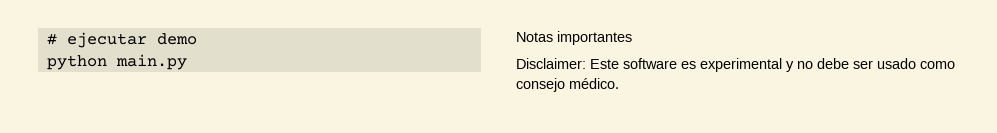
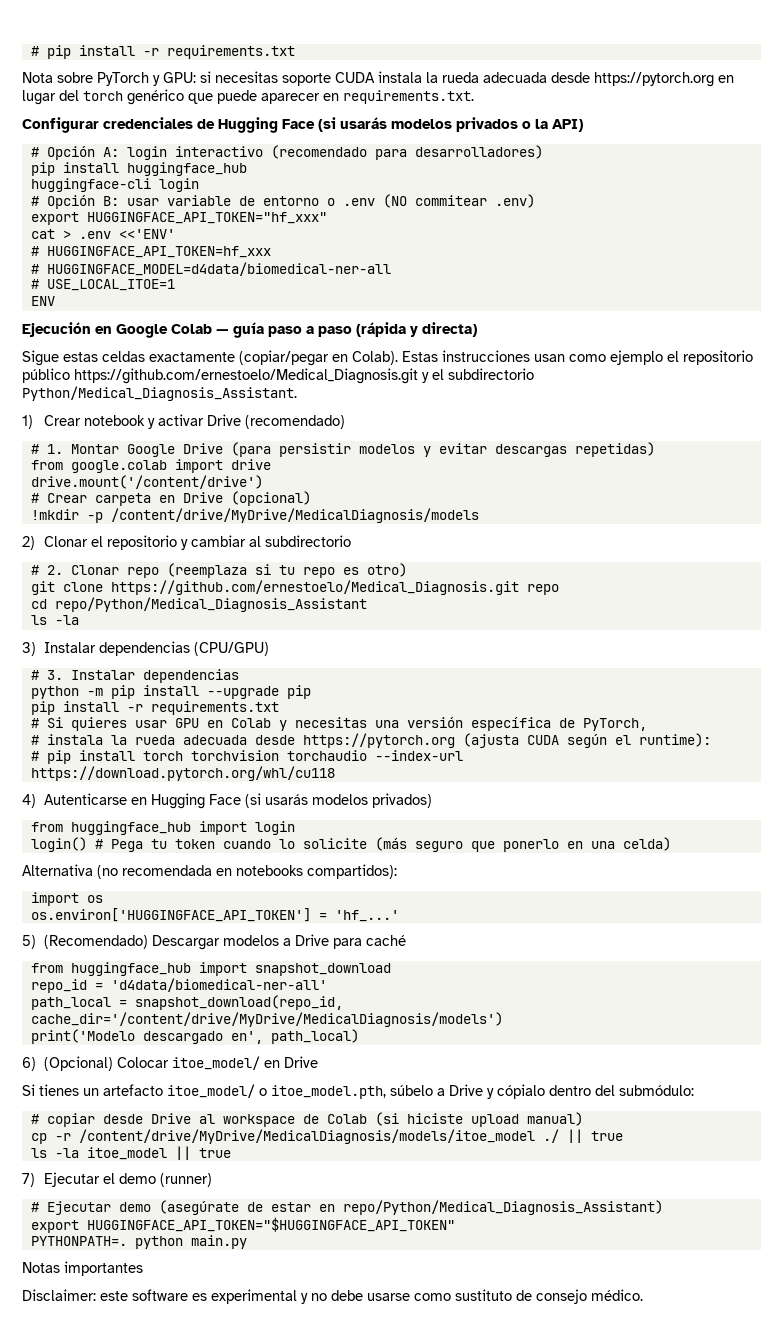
- # ejecutar demo
- python main.py
+ # pip install -r requirements.txt
+ Nota sobre PyTorch y GPU: si necesitas soporte CUDA instala la rueda adecuada desde https://pytorch.org en lugar del torch genérico que puede aparecer en requirements.txt.
+ Configurar credenciales de Hugging Face (si usarás modelos privados o la API)
+ # Opción A: login interactivo (recomendado para desarrolladores)
+ pip install huggingface_hub
+ huggingface-cli login
+ # Opción B: usar variable de entorno o .env (NO commitear .env)
+ export HUGGINGFACE_API_TOKEN="hf_xxx"
+ cat > .env <<'ENV'
+ # HUGGINGFACE_API_TOKEN=hf_xxx
+ # HUGGINGFACE_MODEL=d4data/biomedical-ner-all
+ # USE_LOCAL_ITOE=1
+ ENV
+ Ejecución en Google Colab — guía paso a paso (rápida y directa)
+ Sigue estas celdas exactamente (copiar/pegar en Colab). Estas instrucciones usan como ejemplo el repositorio público https://github.com/ernestoelo/Medical_Diagnosis.git y el subdirectorio Python/Medical_Diagnosis_Assistant.
+ 1) Crear notebook y activar Drive (recomendado)
+ # 1. Montar Google Drive (para persistir modelos y evitar descargas repetidas)
+ from google.colab import drive
+ drive.mount('/content/drive')
+ # Crear carpeta en Drive (opcional)
+ !mkdir -p /content/drive/MyDrive/MedicalDiagnosis/models
+ 2) Clonar el repositorio y cambiar al subdirectorio
+ # 2. Clonar repo (reemplaza si tu repo es otro)
+ git clone https://github.com/ernestoelo/Medical_Diagnosis.git repo
+ cd repo/Python/Medical_Diagnosis_Assistant
+ ls -la
+ 3) Instalar dependencias (CPU/GPU)
+ # 3. Instalar dependencias
+ python -m pip install --upgrade pip
+ pip install -r requirements.txt
+ # Si quieres usar GPU en Colab y necesitas una versión específica de PyTorch,
+ # instala la rueda adecuada desde https://pytorch.org (ajusta CUDA según el runtime):
+ # pip install torch torchvision torchaudio --index-url https://download.pytorch.org/whl/cu118
+ 4) Autenticarse en Hugging Face (si usarás modelos privados)
+ from huggingface_hub import login
+ login() # Pega tu token cuando lo solicite (más seguro que ponerlo en una celda)
+ Alternativa (no recomendada en notebooks compartidos):
+ import os
+ os.environ['HUGGINGFACE_API_TOKEN'] = 'hf_...'
+ 5) (Recomendado) Descargar modelos a Drive para caché
+ from huggingface_hub import snapshot_download
+ repo_id = 'd4data/biomedical-ner-all'
+ path_local = snapshot_download(repo_id, cache_dir='/content/drive/MyDrive/MedicalDiagnosis/models')
+ print('Modelo descargado en', path_local)
+ 6) (Opcional) Colocar itoe_model/ en Drive
+ Si tienes un artefacto itoe_model/ o itoe_model.pth, súbelo a Drive y cópialo dentro del submódulo:
+ # copiar desde Drive al workspace de Colab (si hiciste upload manual)
+ cp -r /content/drive/MyDrive/MedicalDiagnosis/models/itoe_model ./ || true
+ ls -la itoe_model || true
+ 7) Ejecutar el demo (runner)
+ # Ejecutar demo (asegúrate de estar en repo/Python/Medical_Diagnosis_Assistant)
+ export HUGGINGFACE_API_TOKEN="$HUGGINGFACE_API_TOKEN"
+ PYTHONPATH=. python main.py
- Disclaimer: Este software es experimental y no debe ser usado como consejo médico.
+ Disclaimer: este software es experimental y no debe usarse como sustituto de consejo médico.

